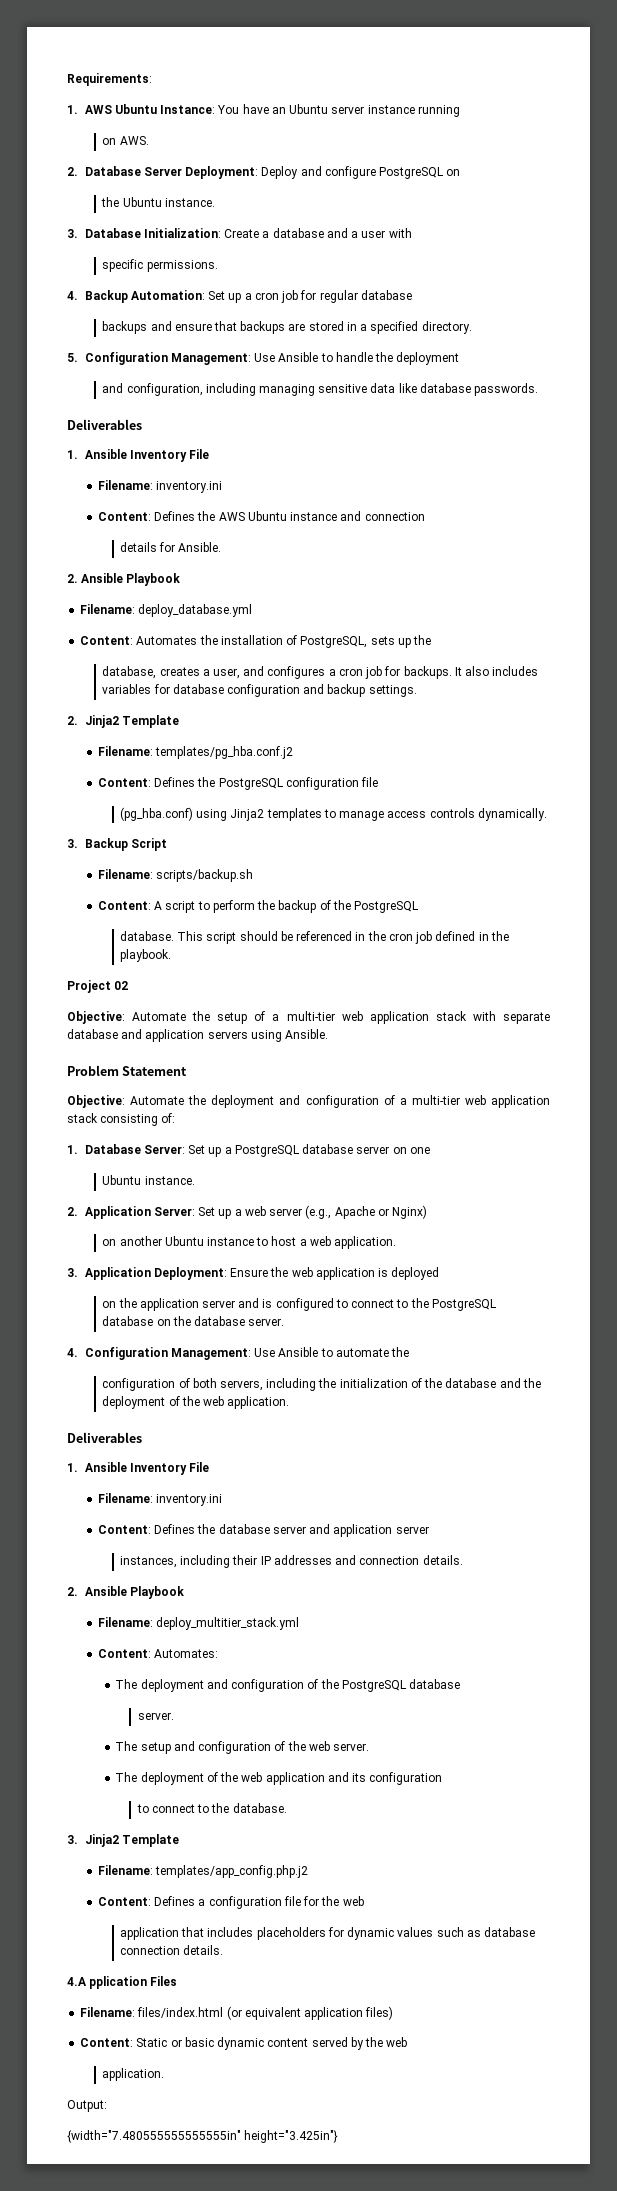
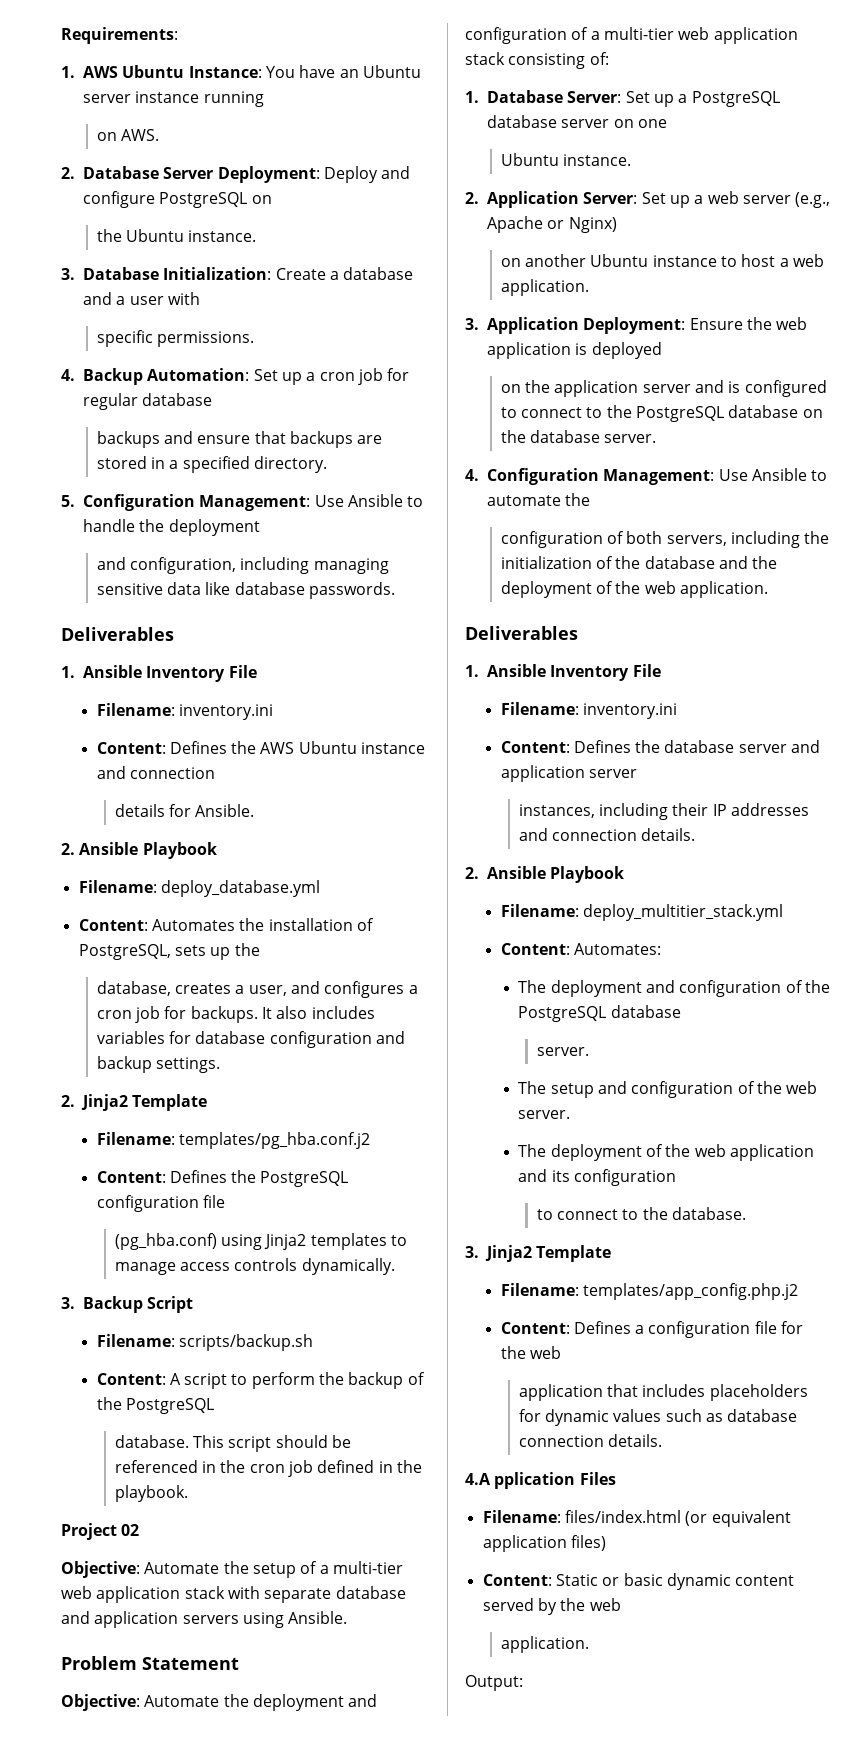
- {width="7.480555555555555in" height="3.425in"}

